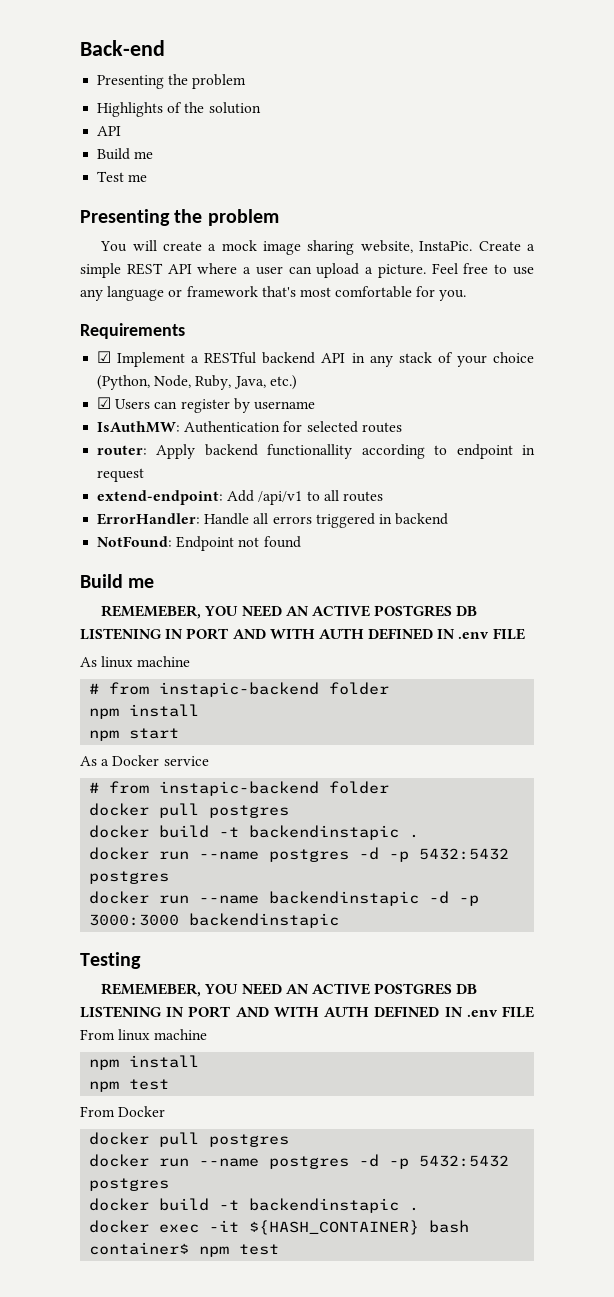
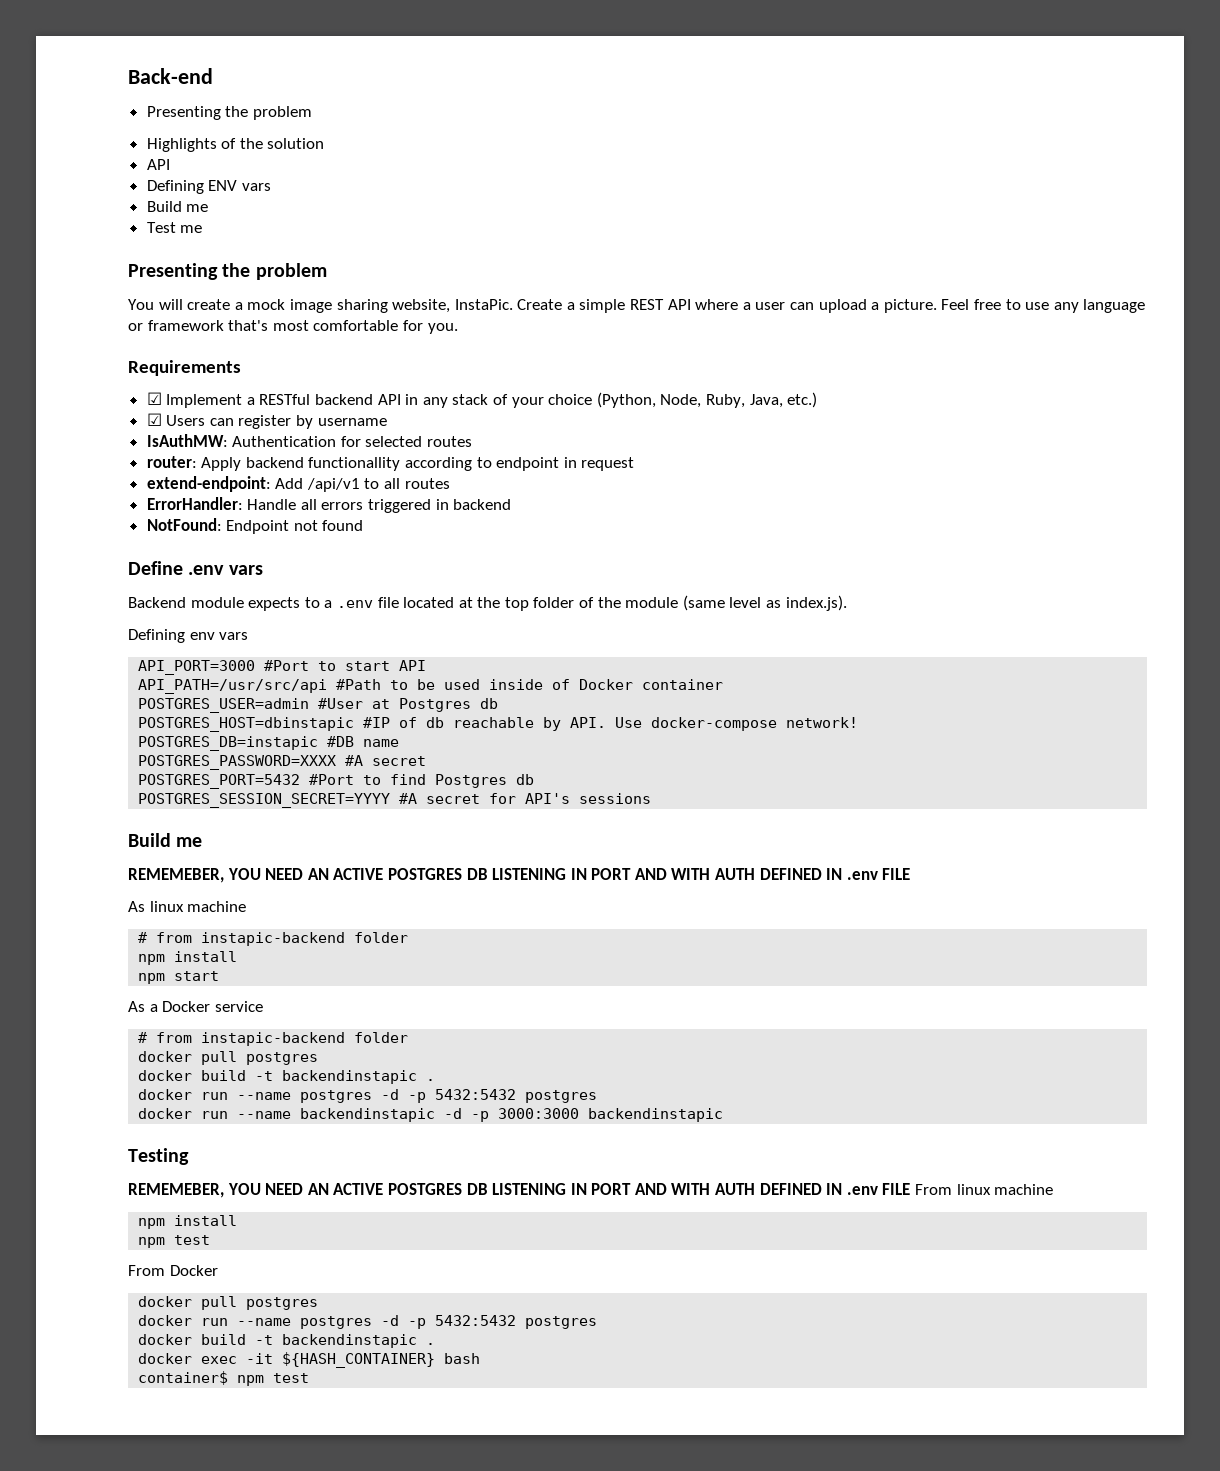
+ Defining ENV vars
+ Define .env vars
+ Backend module expects to a .env file located at the top folder of the module (same level as index.js).
+ Defining env vars
+ API_PORT=3000 #Port to start API
+ API_PATH=/usr/src/api #Path to be used inside of Docker container
+ POSTGRES_USER=admin #User at Postgres db
+ POSTGRES_HOST=dbinstapic #IP of db reachable by API. Use docker-compose network!
+ POSTGRES_DB=instapic #DB name
+ POSTGRES_PASSWORD=XXXX #A secret
+ POSTGRES_PORT=5432 #Port to find Postgres db
+ POSTGRES_SESSION_SECRET=YYYY #A secret for API's sessions

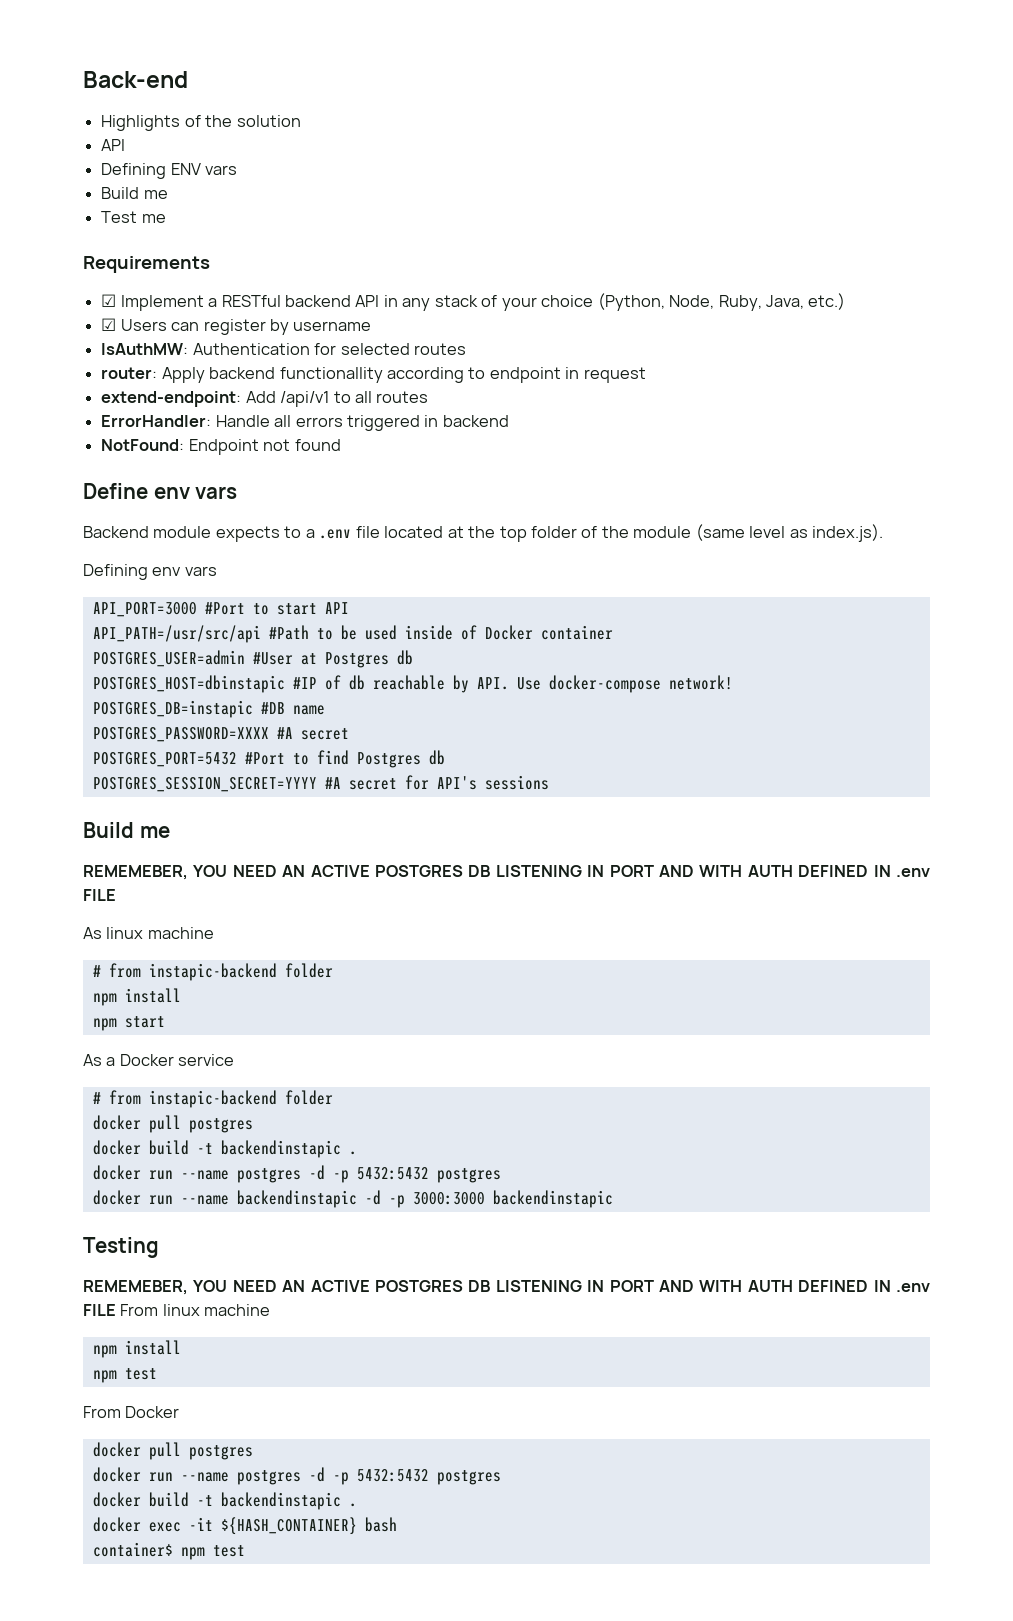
  Back-end
- Presenting the problem
  Test me
- Presenting the problem
- You will create a mock image sharing website, InstaPic. Create a simple REST API where a user can upload a picture. Feel free to use any language or framework that's most comfortable for you.
- Define .env vars
+ Define env vars

